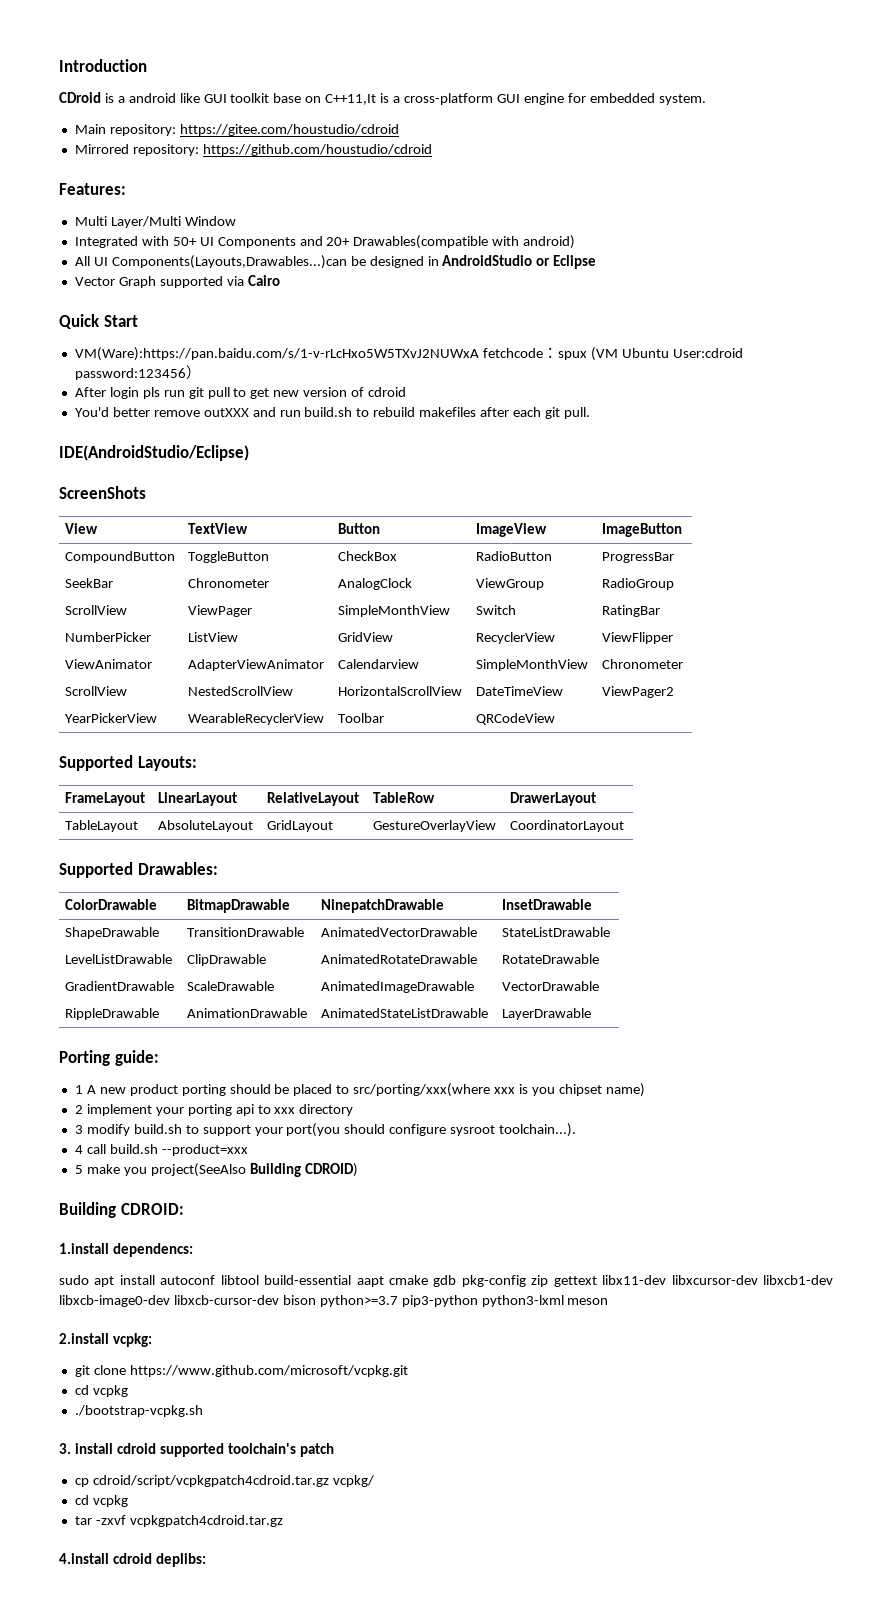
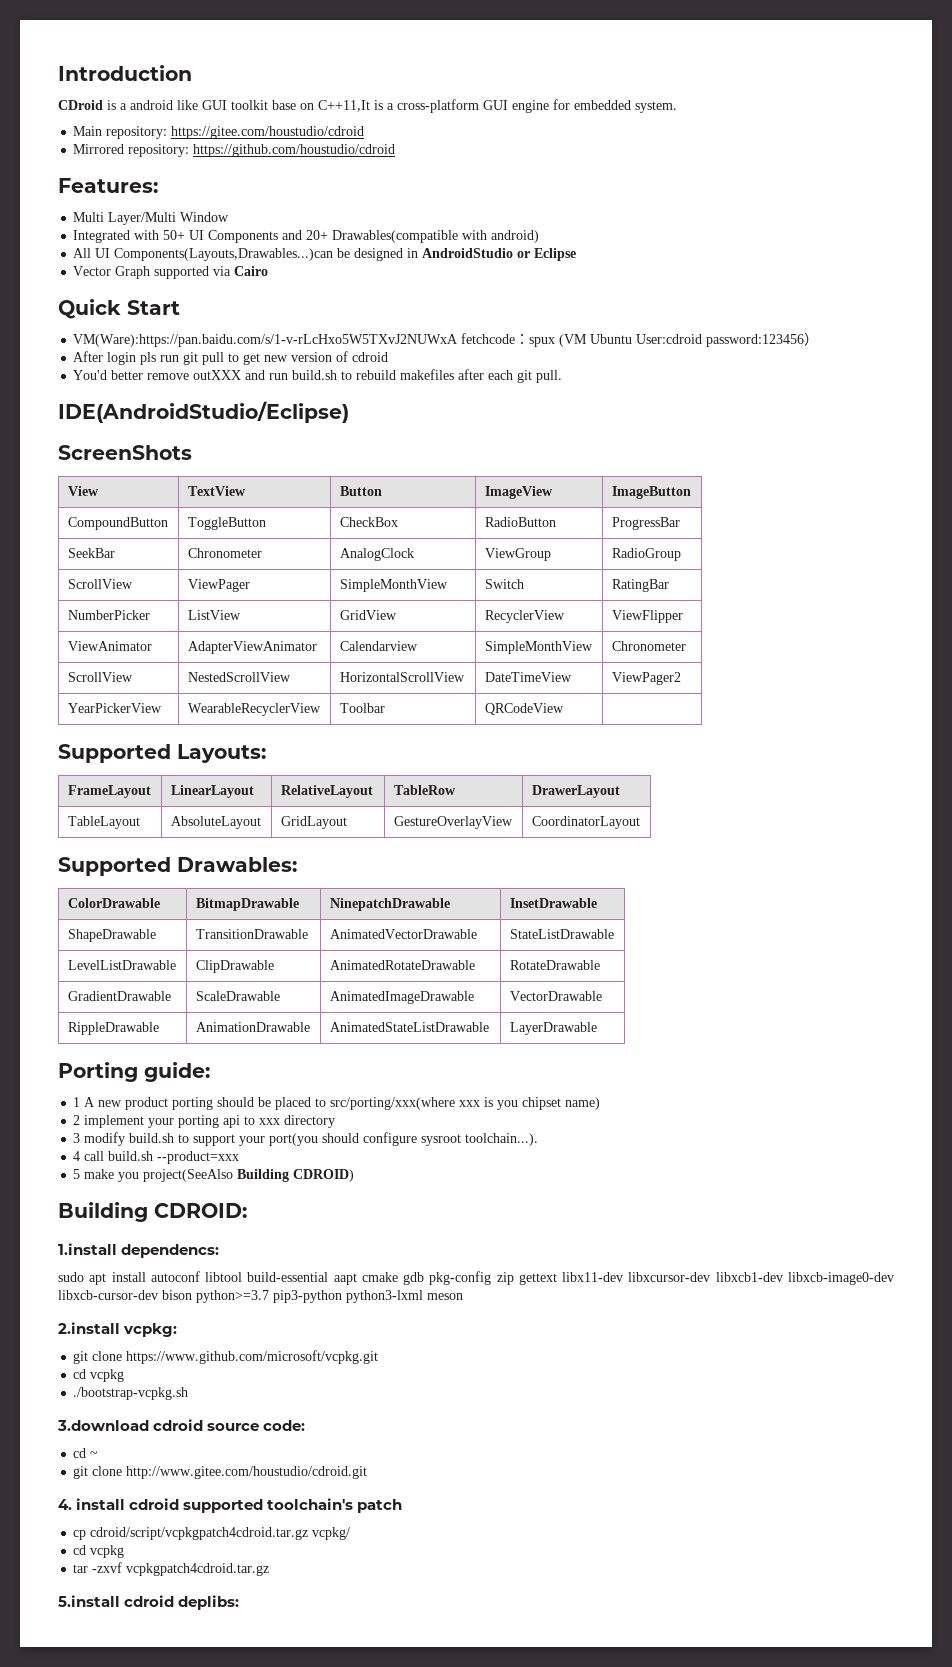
- 3. install cdroid supported toolchain's patch
+ 3.download cdroid source code:
+ cd ~
+ git clone http://www.gitee.com/houstudio/cdroid.git
+ 4. install cdroid supported toolchain's patch
- 4.install cdroid deplibs:
+ 5.install cdroid deplibs:

